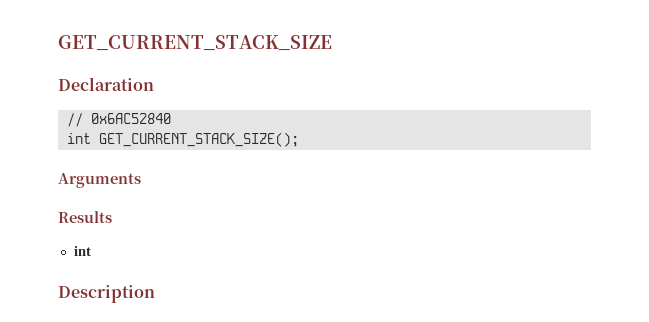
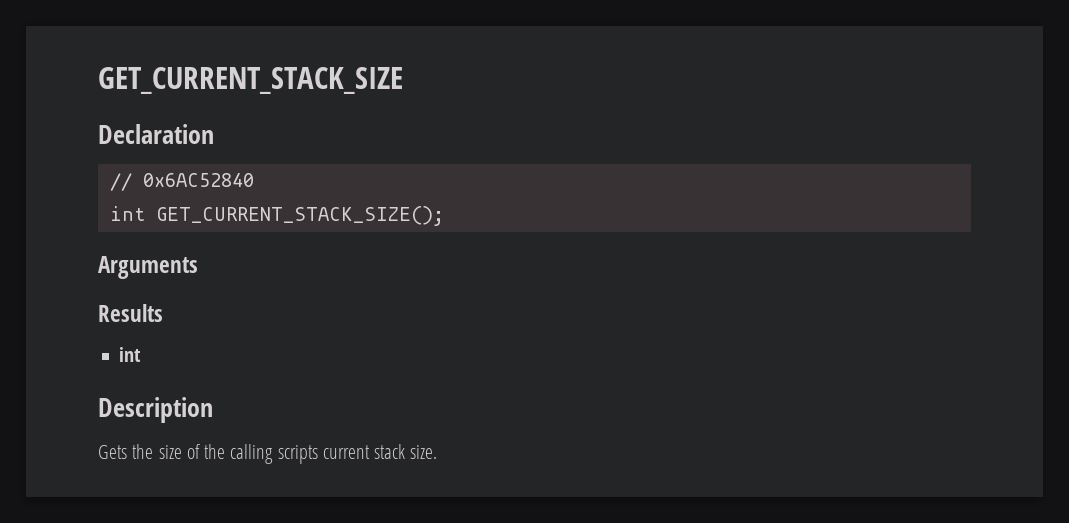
+ Gets the size of the calling scripts current stack size.

